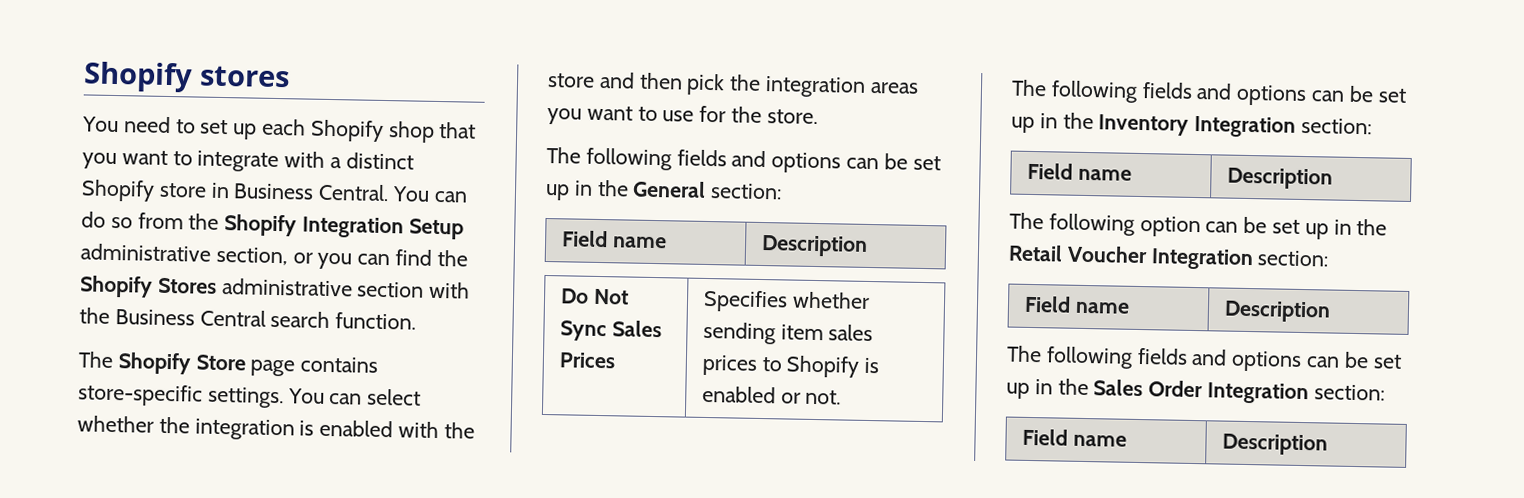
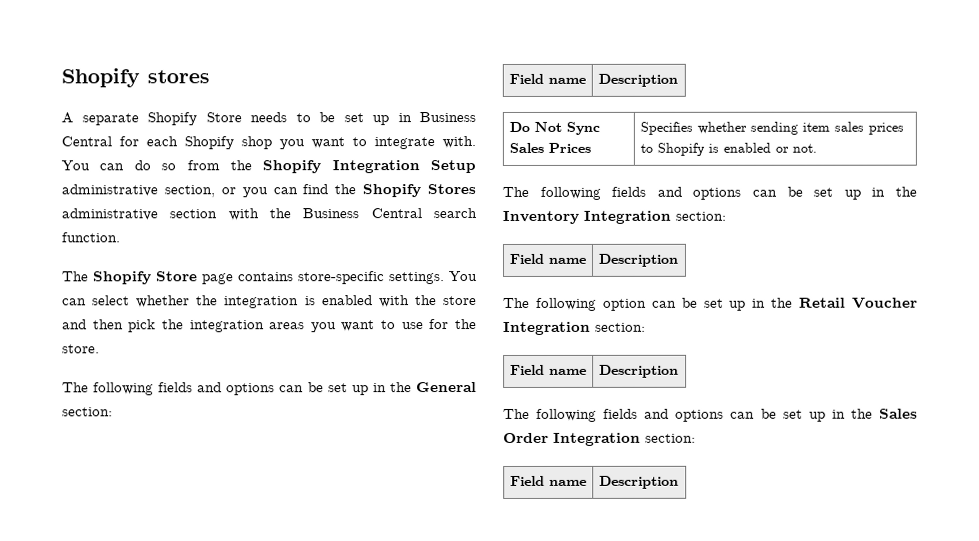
- You need to set up each Shopify shop that you want to integrate with a distinct Shopify store in Business Central.
+ A separate Shopify Store needs to be set up in Business Central for each Shopify shop you want to integrate with.

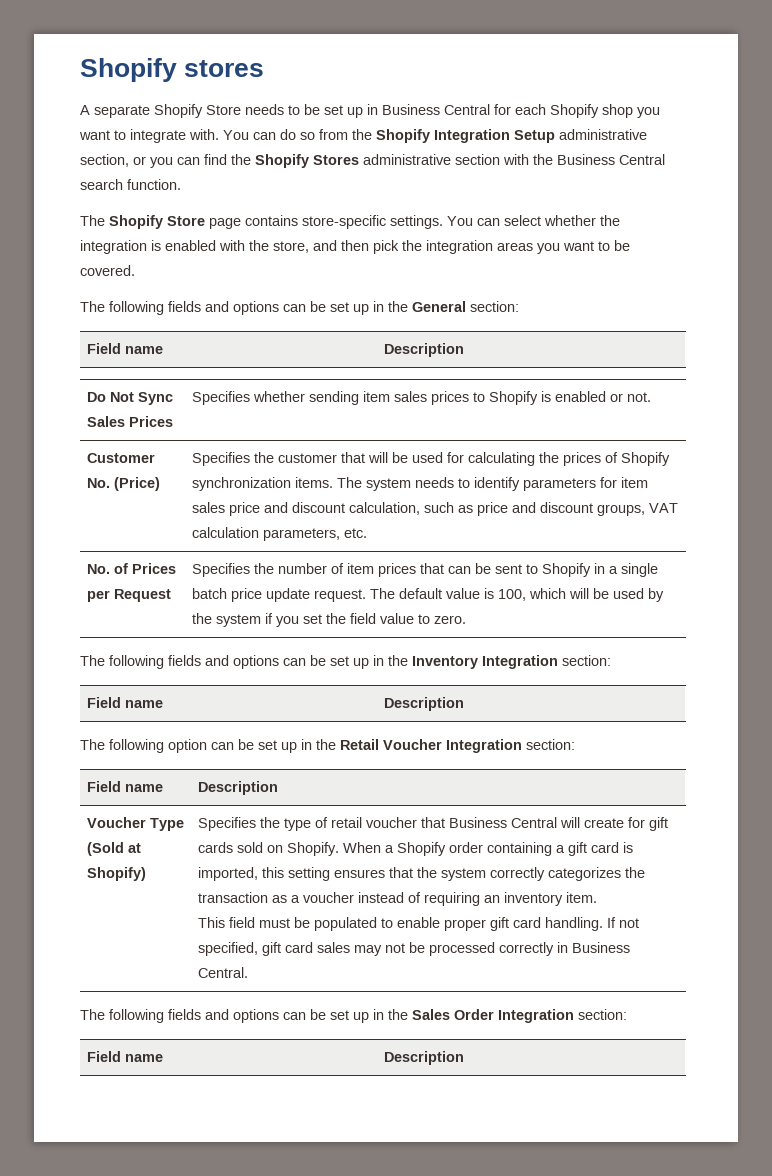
- You can select whether the integration is enabled with the store and then pick the integration areas you want to use for the store.
+ You can select whether the integration is enabled with the store, and then pick the integration areas you want to be covered.
+ Customer No. (Price) | Specifies the customer that will be used for calculating the prices of Shopify synchronization items. The system needs to identify parameters for item sales price and discount calculation, such as price and discount groups, VAT calculation parameters, etc.
+ No. of Prices per Request | Specifies the number of item prices that can be sent to Shopify in a single batch price update request. The default value is 100, which will be used by the system if you set the field value to zero.
+ Voucher Type (Sold at Shopify) | Specifies the type of retail voucher that Business Central will create for gift cards sold on Shopify. When a Shopify order containing a gift card is imported, this setting ensures that the system correctly categorizes the transaction as a voucher instead of requiring an inventory item.
+ This field must be populated to enable proper gift card handling. If not specified, gift card sales may not be processed correctly in Business Central.

